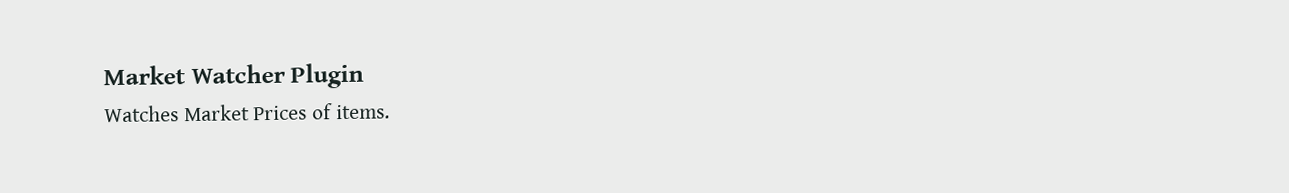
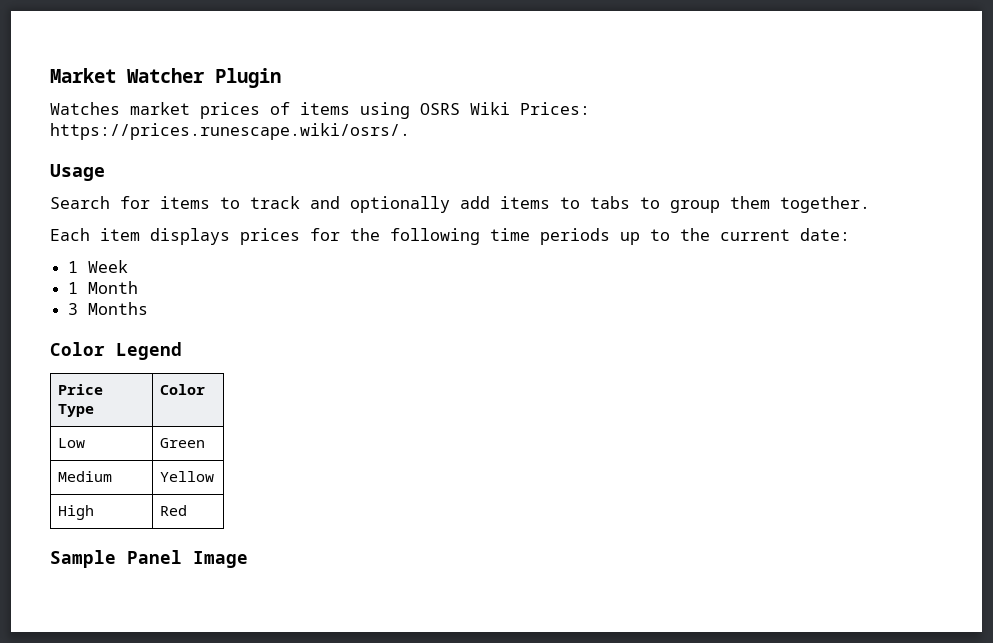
- Watches Market Prices of items.
+ Watches market prices of items using OSRS Wiki Prices: https://prices.runescape.wiki/osrs/.
+ Usage
+ Search for items to track and optionally add items to tabs to group them together.
+ Each item displays prices for the following time periods up to the current date:
+ 1 Week
+ 1 Month
+ 3 Months
+ Color Legend
+ Price Type | Color
+ Low | Green
+ Medium | Yellow
+ High | Red
+ Sample Panel Image

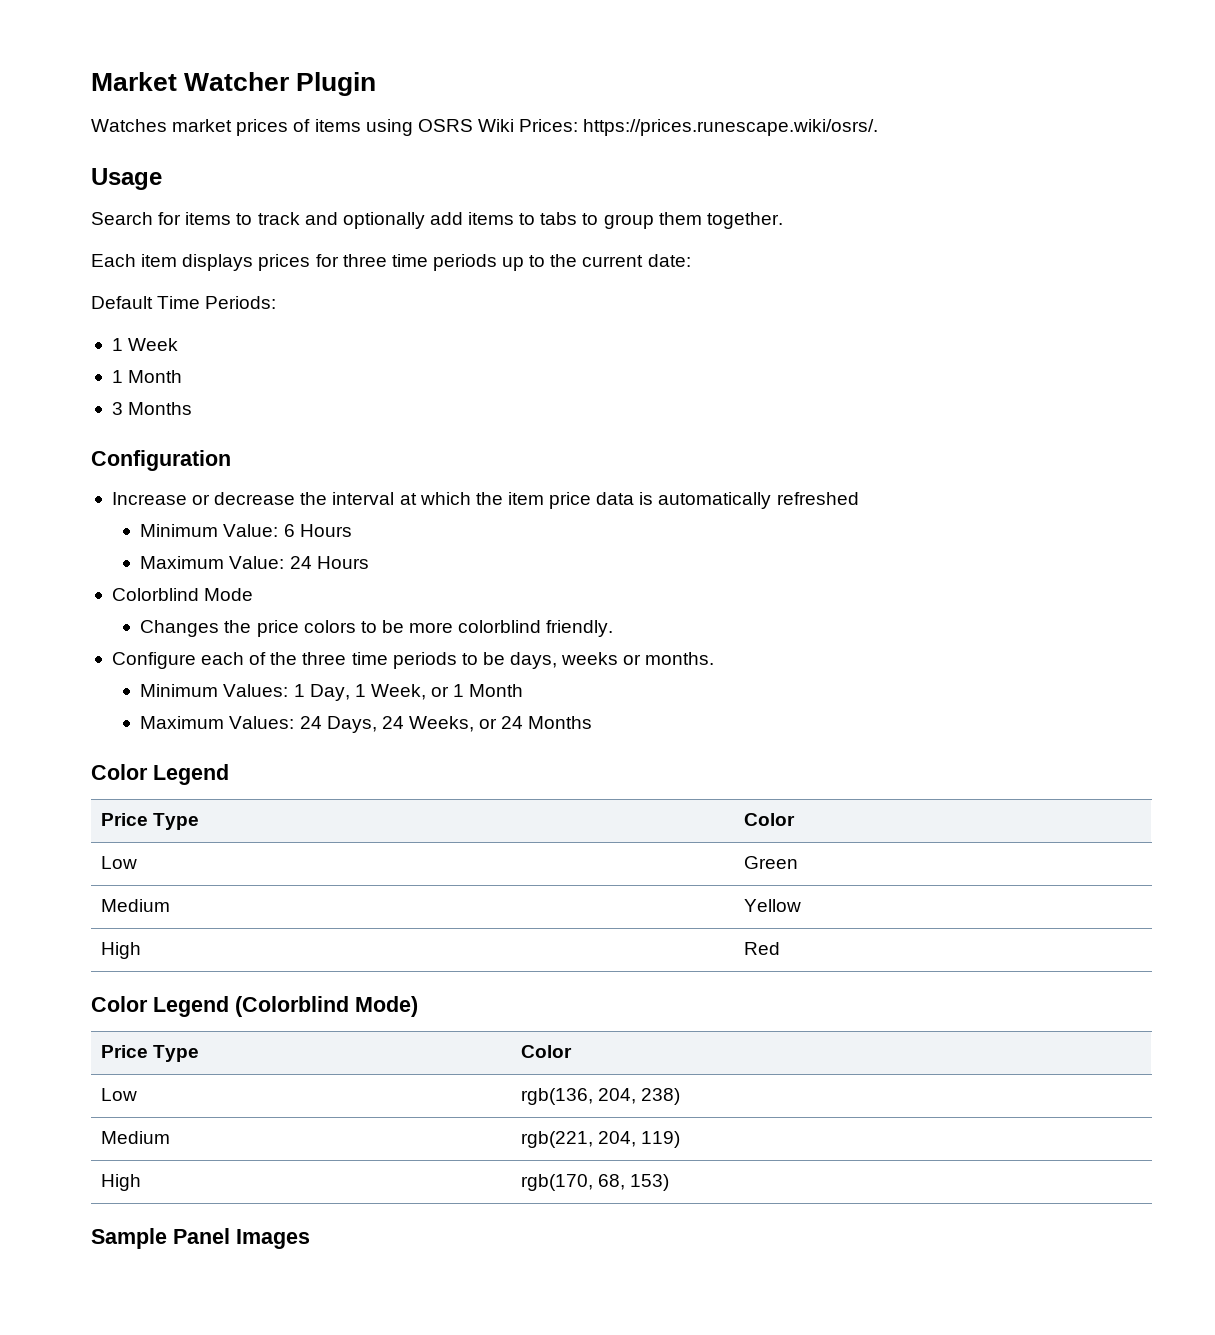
- Each item displays prices for the following time periods up to the current date:
+ Each item displays prices for three time periods up to the current date:
+ Default Time Periods:
+ Configuration
+ Increase or decrease the interval at which the item price data is automatically refreshed
+ Minimum Value: 6 Hours
+ Maximum Value: 24 Hours
+ Colorblind Mode
+ Changes the price colors to be more colorblind friendly.
+ Configure each of the three time periods to be days, weeks or months.
+ Minimum Values: 1 Day, 1 Week, or 1 Month
+ Maximum Values: 24 Days, 24 Weeks, or 24 Months
+ Color Legend (Colorblind Mode)
+ Price Type | Color
+ Low | rgb(136, 204, 238)
+ Medium | rgb(221, 204, 119)
+ High | rgb(170, 68, 153)
- Sample Panel Image
+ Sample Panel Images

